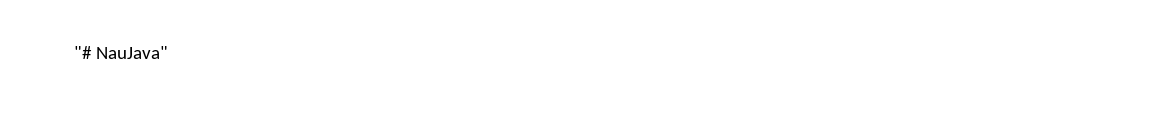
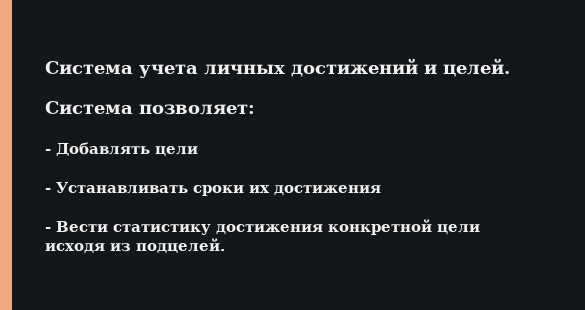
- "# NauJava"
+ Система учета личных достижений и целей.
+ Система позволяет:
+ - Добавлять цели
+ - Устанавливать сроки их достижения
+ - Вести статистику достижения конкретной цели исходя из подцелей.

